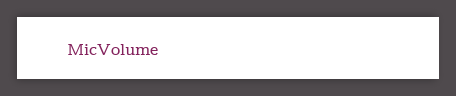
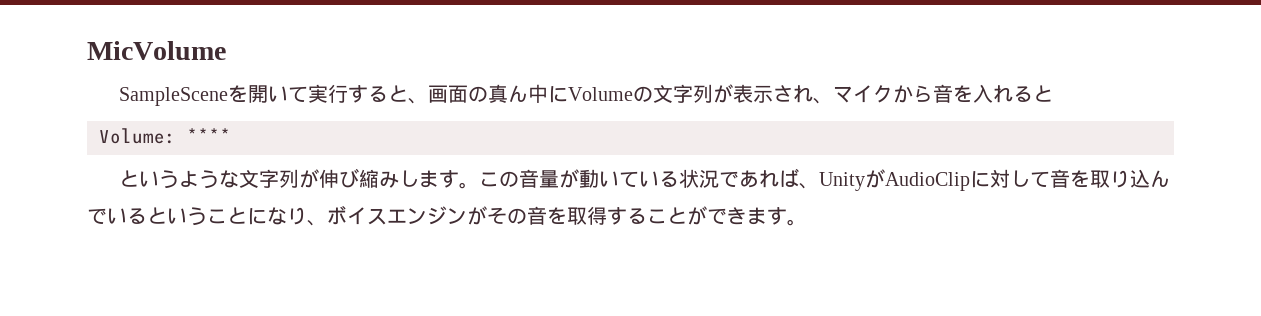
+ SampleSceneを開いて実行すると、画面の真ん中にVolumeの文字列が表示され、マイクから音を入れると
+ Volume: ****
+ というような文字列が伸び縮みします。この音量が動いている状況であれば、UnityがAudioClipに対して音を取り込んでいるということになり、ボイスエンジンがその音を取得することができます。

